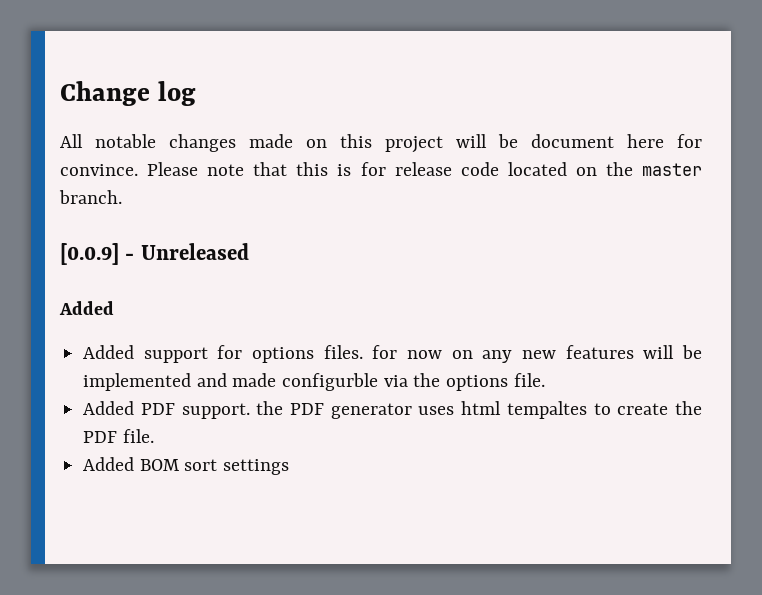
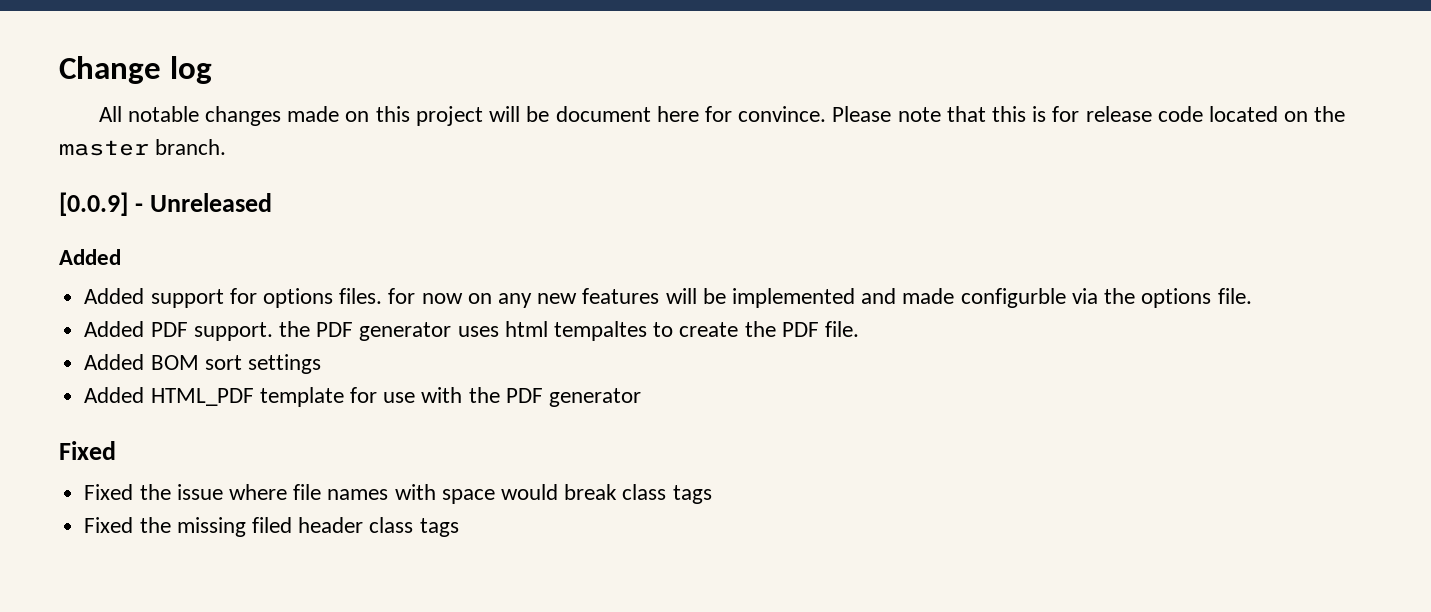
+ Added HTML_PDF template for use with the PDF generator
+ Fixed
+ Fixed the issue where file names with space would break class tags
+ Fixed the missing filed header class tags

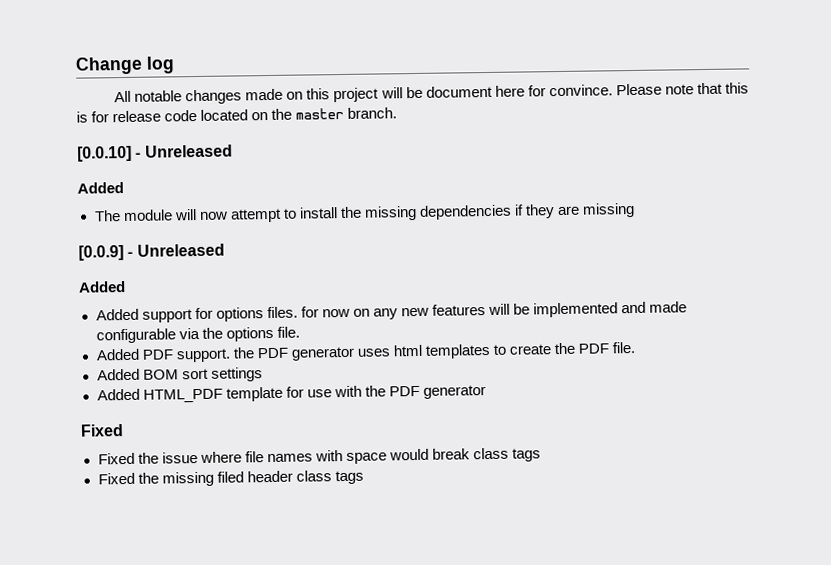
+ [0.0.10] - Unreleased
+ Added
+ The module will now attempt to install the missing dependencies if they are missing
- Added support for options files. for now on any new features will be implemented and made configurble via the options file.
+ Added support for options files. for now on any new features will be implemented and made configurable via the options file.
- Added PDF support. the PDF generator uses html tempaltes to create the PDF file.
+ Added PDF support. the PDF generator uses html templates to create the PDF file.

